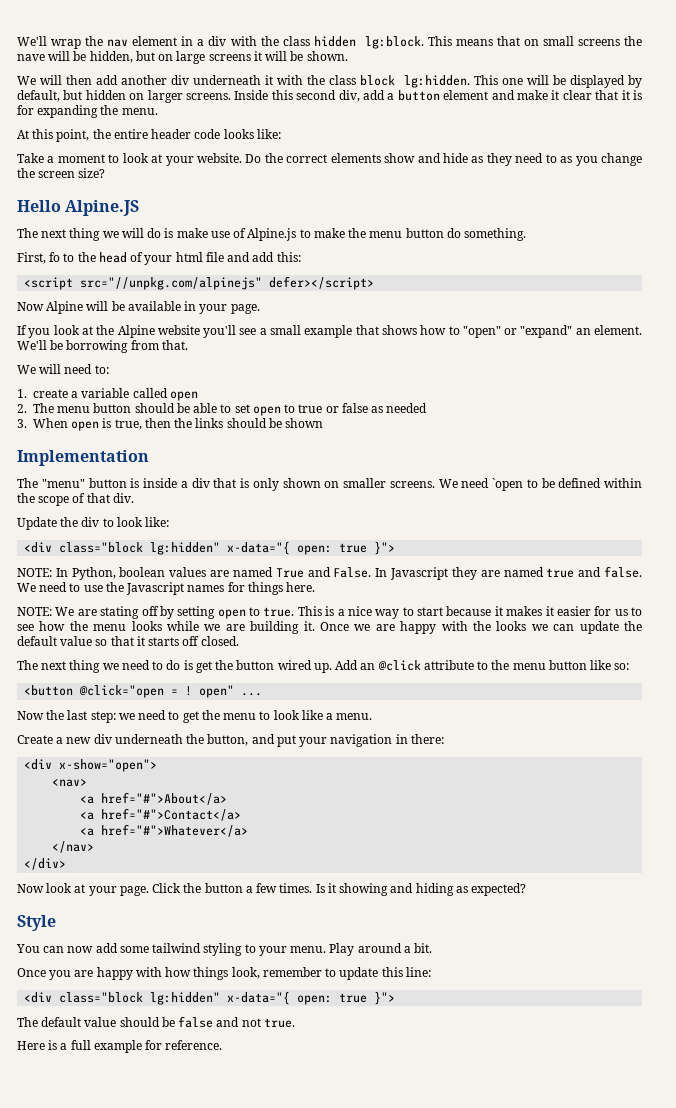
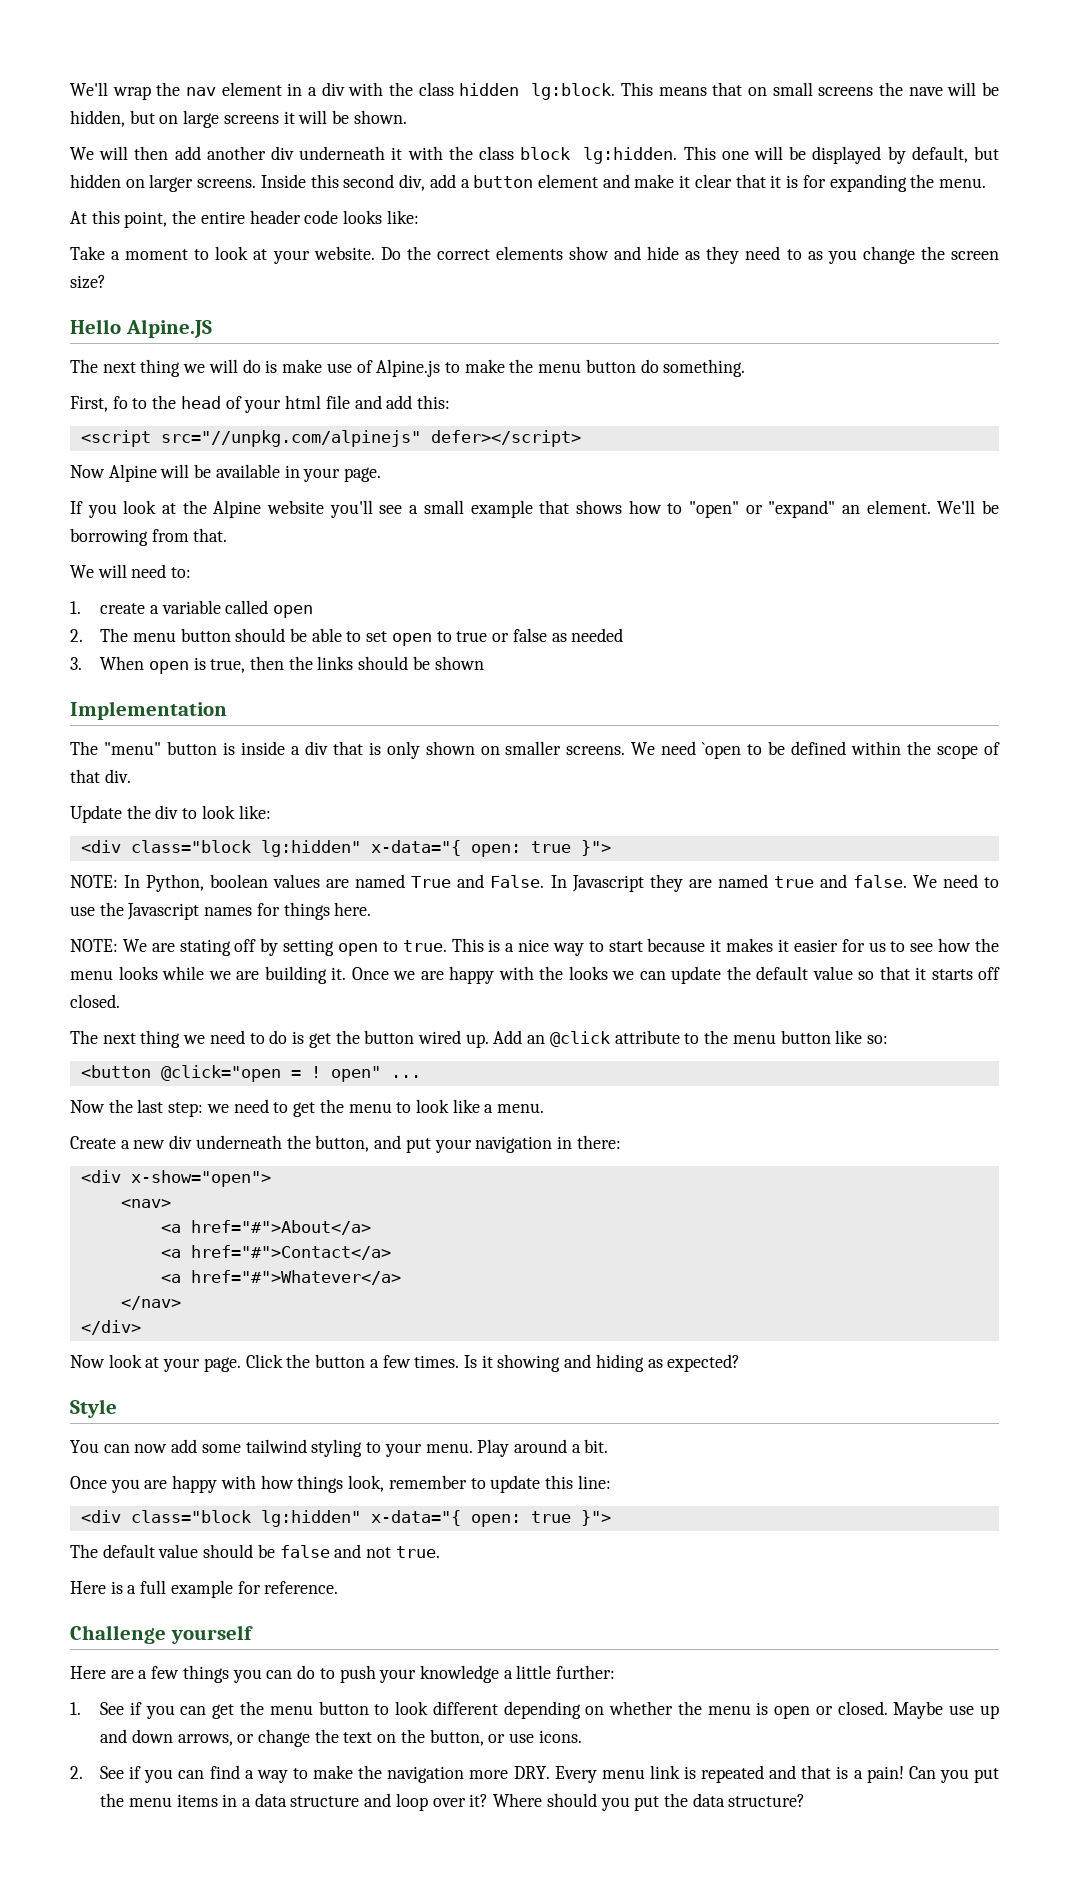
+ Challenge yourself
+ Here are a few things you can do to push your knowledge a little further:
+ 1. See if you can get the menu button to look different depending on whether the menu is open or closed. Maybe use up and down arrows, or change the text on the button, or use icons.
+ 2. See if you can find a way to make the navigation more DRY. Every menu link is repeated and that is a pain! Can you put the menu items in a data structure and loop over it? Where should you put the data structure?

